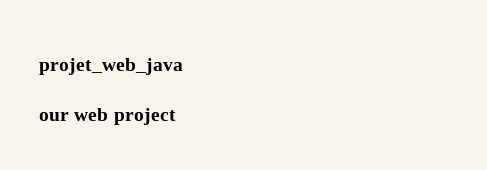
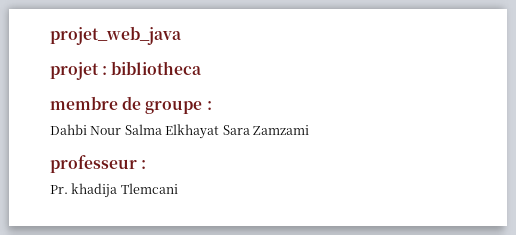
- our web project
+ projet : bibliotheca
+ membre de groupe :
+ Dahbi Nour Salma Elkhayat Sara Zamzami
+ professeur :
+ Pr. khadija Tlemcani

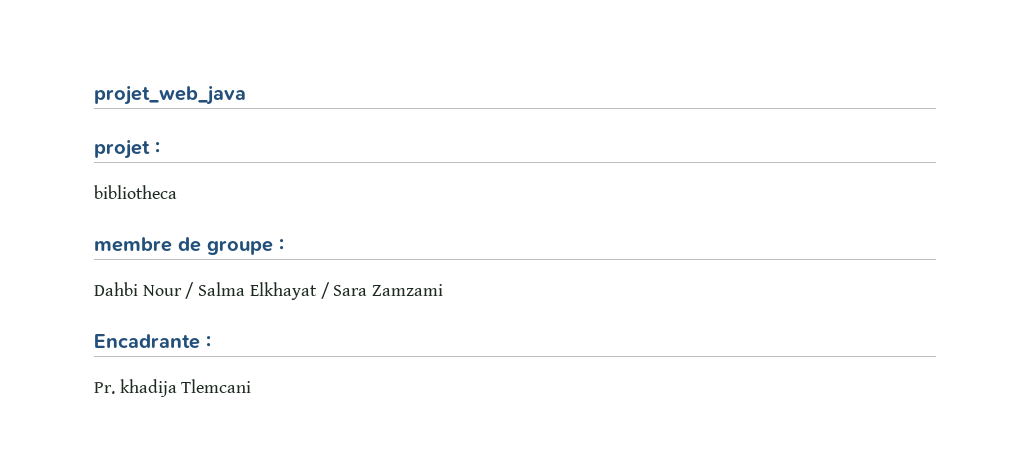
- projet : bibliotheca
+ projet :
+ bibliotheca
- Dahbi Nour Salma Elkhayat Sara Zamzami
+ Dahbi Nour / Salma Elkhayat / Sara Zamzami
- professeur :
+ Encadrante :

